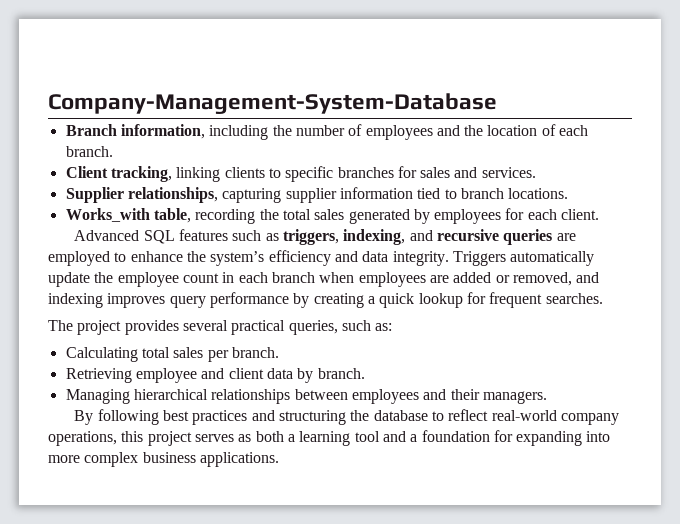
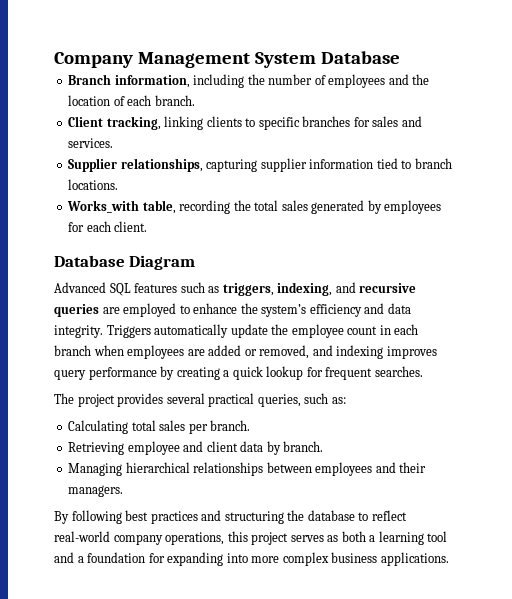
- Company-Management-System-Database
+ Company Management System Database
+ Database Diagram

